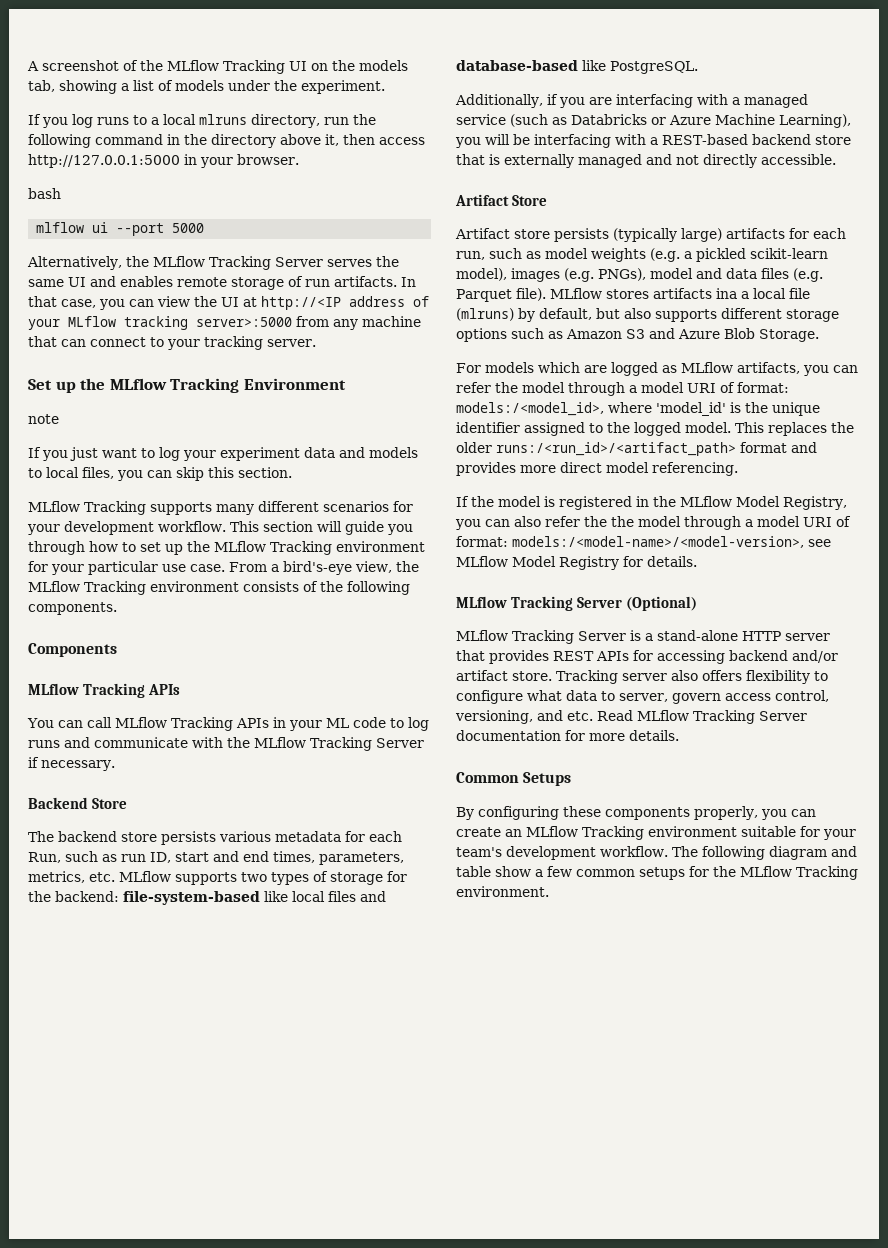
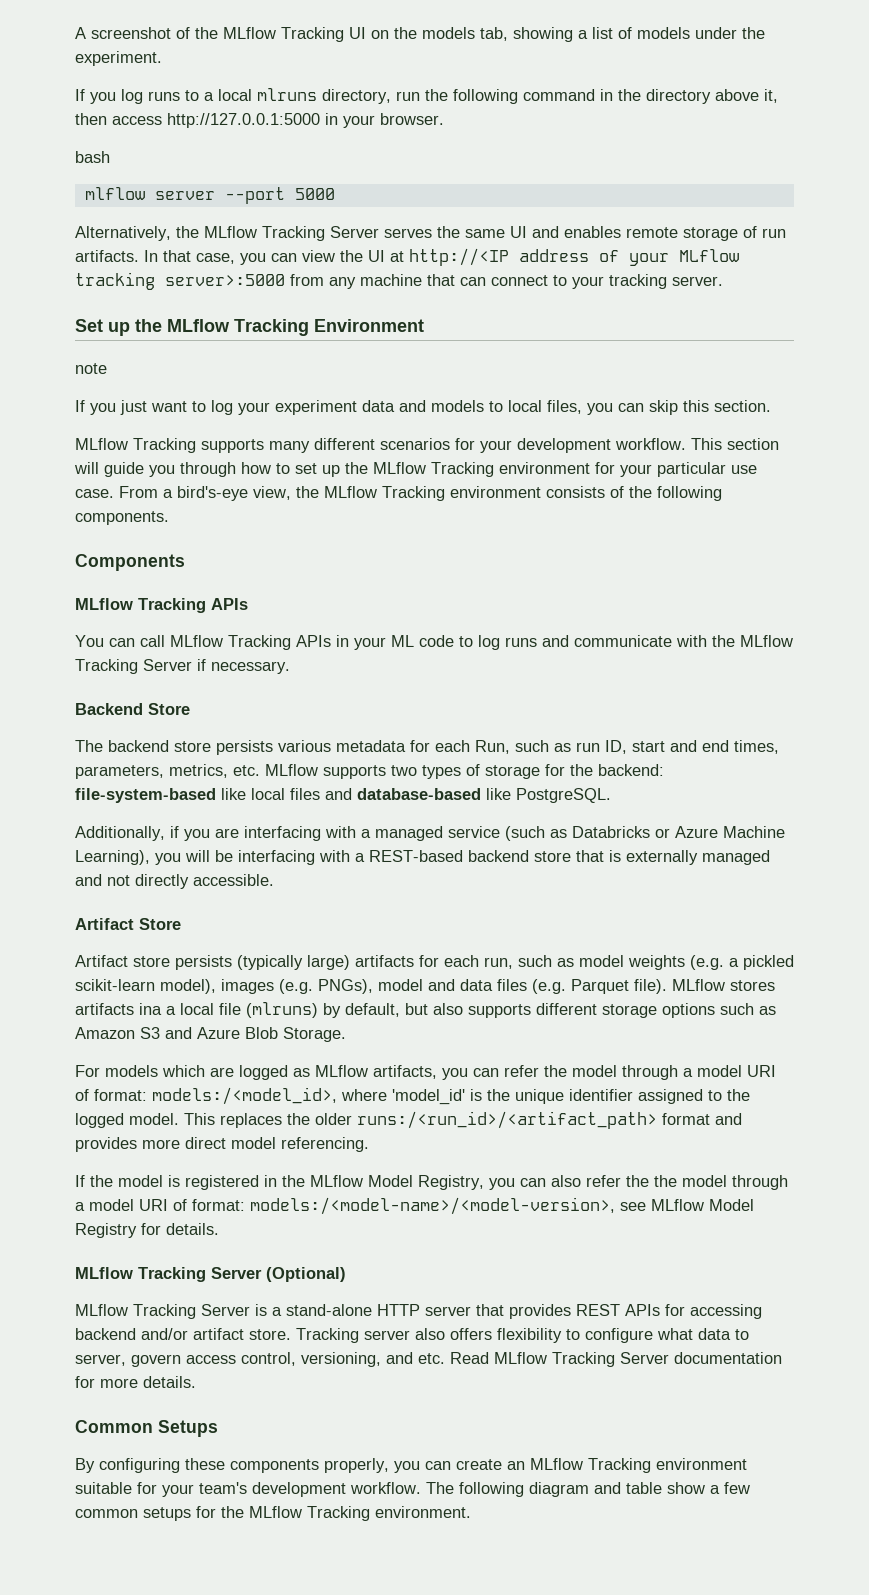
- mlflow ui --port 5000
+ mlflow server --port 5000

